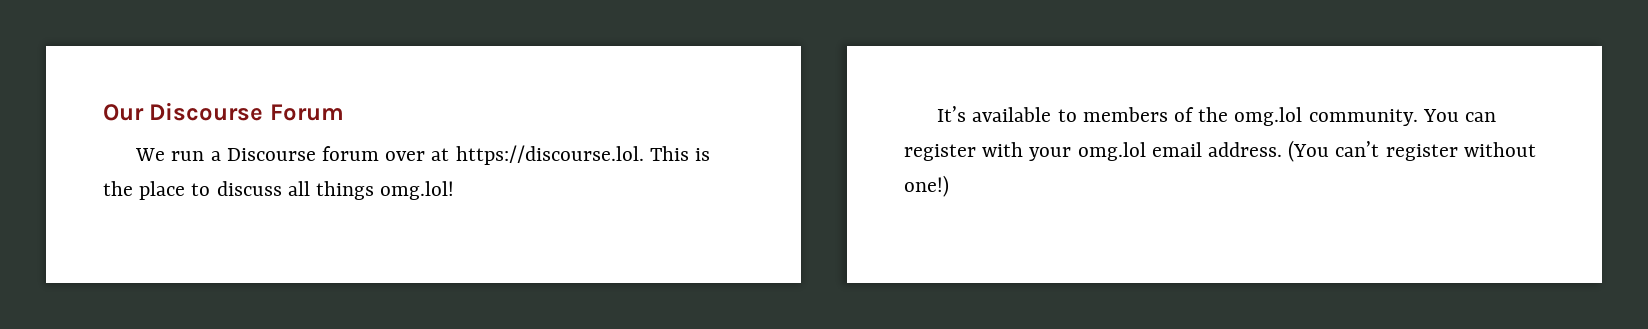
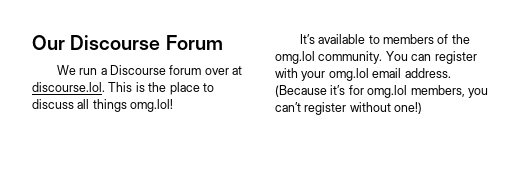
- We run a Discourse forum over at https://discourse.lol. This is the place to discuss all things omg.lol!
+ We run a Discourse forum over at discourse.lol. This is the place to discuss all things omg.lol!
- (You can’t register without one!)
+ (Because it’s for omg.lol members, you can’t register without one!)

